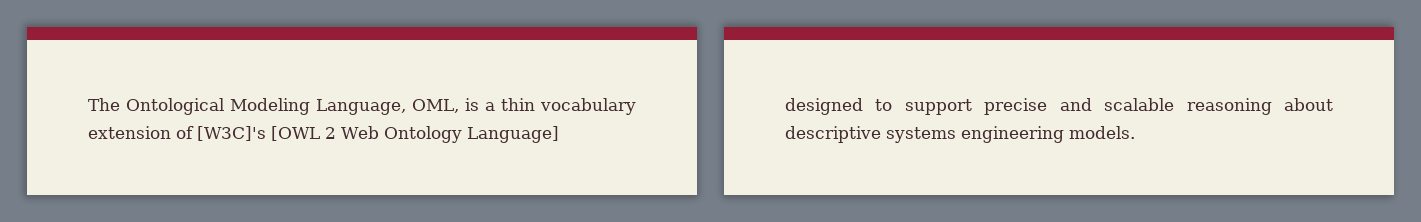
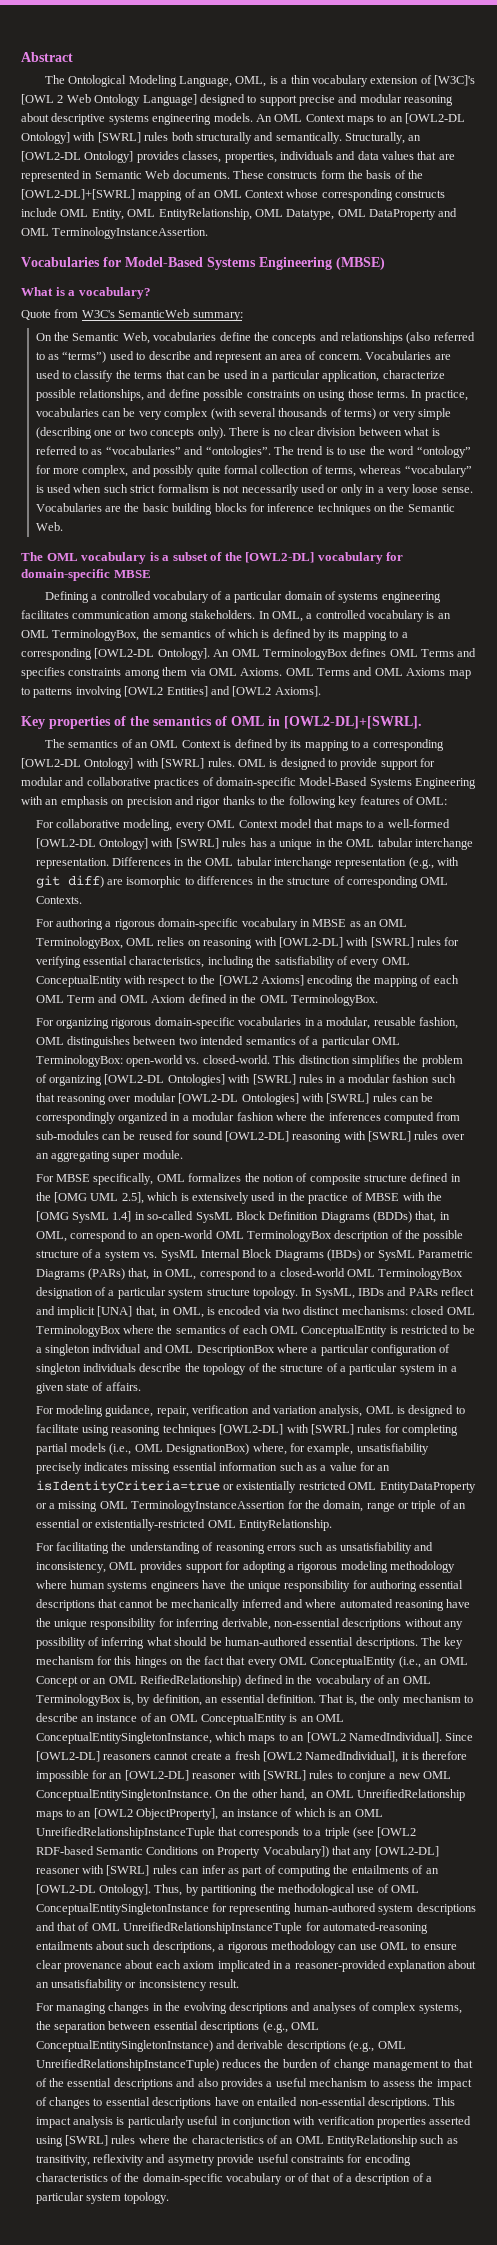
+ Abstract
- The Ontological Modeling Language, OML, is a thin vocabulary extension of [W3C]'s [OWL 2 Web Ontology Language] designed to support precise and scalable reasoning about descriptive systems engineering models.
+ The Ontological Modeling Language, OML, is a thin vocabulary extension of [W3C]'s [OWL 2 Web Ontology Language] designed to support precise and modular reasoning about descriptive systems engineering models.
+ An OML Context maps to an [OWL2-DL Ontology] with [SWRL] rules both structurally and semantically. Structurally, an [OWL2-DL Ontology] provides classes, properties, individuals and data values that are represented in Semantic Web documents. These constructs form the basis of the [OWL2-DL]+[SWRL] mapping of an OML Context whose corresponding constructs include OML Entity, OML EntityRelationship, OML Datatype, OML DataProperty and OML TerminologyInstanceAssertion.
+ Vocabularies for Model-Based Systems Engineering (MBSE)
+ What is a vocabulary?
+ Quote from W3C's SemanticWeb summary:
+ On the Semantic Web, vocabularies define the concepts and relationships (also referred to as “terms”) used to describe and represent an area of concern. Vocabularies are used to classify the terms that can be used in a particular application, characterize possible relationships, and define possible constraints on using those terms. In practice, vocabularies can be very complex (with several thousands of terms) or very simple (describing one or two concepts only). There is no clear division between what is referred to as “vocabularies” and “ontologies”. The trend is to use the word “ontology” for more complex, and possibly quite formal collection of terms, whereas “vocabulary” is used when such strict formalism is not necessarily used or only in a very loose sense. Vocabularies are the basic building blocks for inference techniques on the Semantic Web.
+ The OML vocabulary is a subset of the [OWL2-DL] vocabulary for domain-specific MBSE
+ Defining a controlled vocabulary of a particular domain of systems engineering facilitates communication among stakeholders. In OML, a controlled vocabulary is an OML TerminologyBox, the semantics of which is defined by its mapping to a corresponding [OWL2-DL Ontology]. An OML TerminologyBox defines OML Terms and specifies constraints among them via OML Axioms. OML Terms and OML Axioms map to patterns involving [OWL2 Entities] and [OWL2 Axioms].
+ Key properties of the semantics of OML in [OWL2-DL]+[SWRL].
+ The semantics of an OML Context is defined by its mapping to a corresponding [OWL2-DL Ontology] with [SWRL] rules. OML is designed to provide support for modular and collaborative practices of domain-specific Model-Based Systems Engineering with an emphasis on precision and rigor thanks to the following key features of OML:
+ For collaborative modeling, every OML Context model that maps to a well-formed [OWL2-DL Ontology] with [SWRL] rules has a unique in the OML tabular interchange representation. Differences in the OML tabular interchange representation (e.g., with git diff) are isomorphic to differences in the structure of corresponding OML Contexts.
+ For authoring a rigorous domain-specific vocabulary in MBSE as an OML TerminologyBox, OML relies on reasoning with [OWL2-DL] with [SWRL] rules for verifying essential characteristics, including the satisfiability of every OML ConceptualEntity with respect to the [OWL2 Axioms] encoding the mapping of each OML Term and OML Axiom defined in the OML TerminologyBox.
+ For organizing rigorous domain-specific vocabularies in a modular, reusable fashion, OML distinguishes between two intended semantics of a particular OML TerminologyBox: open-world vs. closed-world. This distinction simplifies the problem of organizing [OWL2-DL Ontologies] with [SWRL] rules in a modular fashion such that reasoning over modular [OWL2-DL Ontologies] with [SWRL] rules can be correspondingly organized in a modular fashion where the inferences computed from sub-modules can be reused for sound [OWL2-DL] reasoning with [SWRL] rules over an aggregating super module.
+ For MBSE specifically, OML formalizes the notion of composite structure defined in the [OMG UML 2.5], which is extensively used in the practice of MBSE with the [OMG SysML 1.4] in so-called SysML Block Definition Diagrams (BDDs) that, in OML, correspond to an open-world OML TerminologyBox description of the possible structure of a system vs. SysML Internal Block Diagrams (IBDs) or SysML Parametric Diagrams (PARs) that, in OML, correspond to a closed-world OML TerminologyBox designation of a particular system structure topology. In SysML, IBDs and PARs reflect and implicit [UNA] that, in OML, is encoded via two distinct mechanisms: closed OML TerminologyBox where the semantics of each OML ConceptualEntity is restricted to be a singleton individual and OML DescriptionBox where a particular configuration of singleton individuals describe the topology of the structure of a particular system in a given state of affairs.
+ For modeling guidance, repair, verification and variation analysis, OML is designed to facilitate using reasoning techniques [OWL2-DL] with [SWRL] rules for completing partial models (i.e., OML DesignationBox) where, for example, unsatisfiability precisely indicates missing essential information such as a value for an isIdentityCriteria=true or existentially restricted OML EntityDataProperty or a missing OML TerminologyInstanceAssertion for the domain, range or triple of an essential or existentially-restricted OML EntityRelationship.
+ For facilitating the understanding of reasoning errors such as unsatisfiability and inconsistency, OML provides support for adopting a rigorous modeling methodology where human systems engineers have the unique responsibility for authoring essential descriptions that cannot be mechanically inferred and where automated reasoning have the unique responsibility for inferring derivable, non-essential descriptions without any possibility of inferring what should be human-authored essential descriptions. The key mechanism for this hinges on the fact that every OML ConceptualEntity (i.e., an OML Concept or an OML ReifiedRelationship) defined in the vocabulary of an OML TerminologyBox is, by definition, an essential definition. That is, the only mechanism to describe an instance of an OML ConceptualEntity is an OML ConceptualEntitySingletonInstance, which maps to an [OWL2 NamedIndividual]. Since [OWL2-DL] reasoners cannot create a fresh [OWL2 NamedIndividual], it is therefore impossible for an [OWL2-DL] reasoner with [SWRL] rules to conjure a new OML ConceptualEntitySingletonInstance. On the other hand, an OML UnreifiedRelationship maps to an [OWL2 ObjectProperty], an instance of which is an OML UnreifiedRelationshipInstanceTuple that corresponds to a triple (see [OWL2 RDF-based Semantic Conditions on Property Vocabulary]) that any [OWL2-DL] reasoner with [SWRL] rules can infer as part of computing the entailments of an [OWL2-DL Ontology]. Thus, by partitioning the methodological use of OML ConceptualEntitySingletonInstance for representing human-authored system descriptions and that of OML UnreifiedRelationshipInstanceTuple for automated-reasoning entailments about such descriptions, a rigorous methodology can use OML to ensure clear provenance about each axiom implicated in a reasoner-provided explanation about an unsatisfiability or inconsistency result.
+ For managing changes in the evolving descriptions and analyses of complex systems, the separation between essential descriptions (e.g., OML ConceptualEntitySingletonInstance) and derivable descriptions (e.g., OML UnreifiedRelationshipInstanceTuple) reduces the burden of change management to that of the essential descriptions and also provides a useful mechanism to assess the impact of changes to essential descriptions have on entailed non-essential descriptions. This impact analysis is particularly useful in conjunction with verification properties asserted using [SWRL] rules where the characteristics of an OML EntityRelationship such as transitivity, reflexivity and asymetry provide useful constraints for encoding characteristics of the domain-specific vocabulary or of that of a description of a particular system topology.

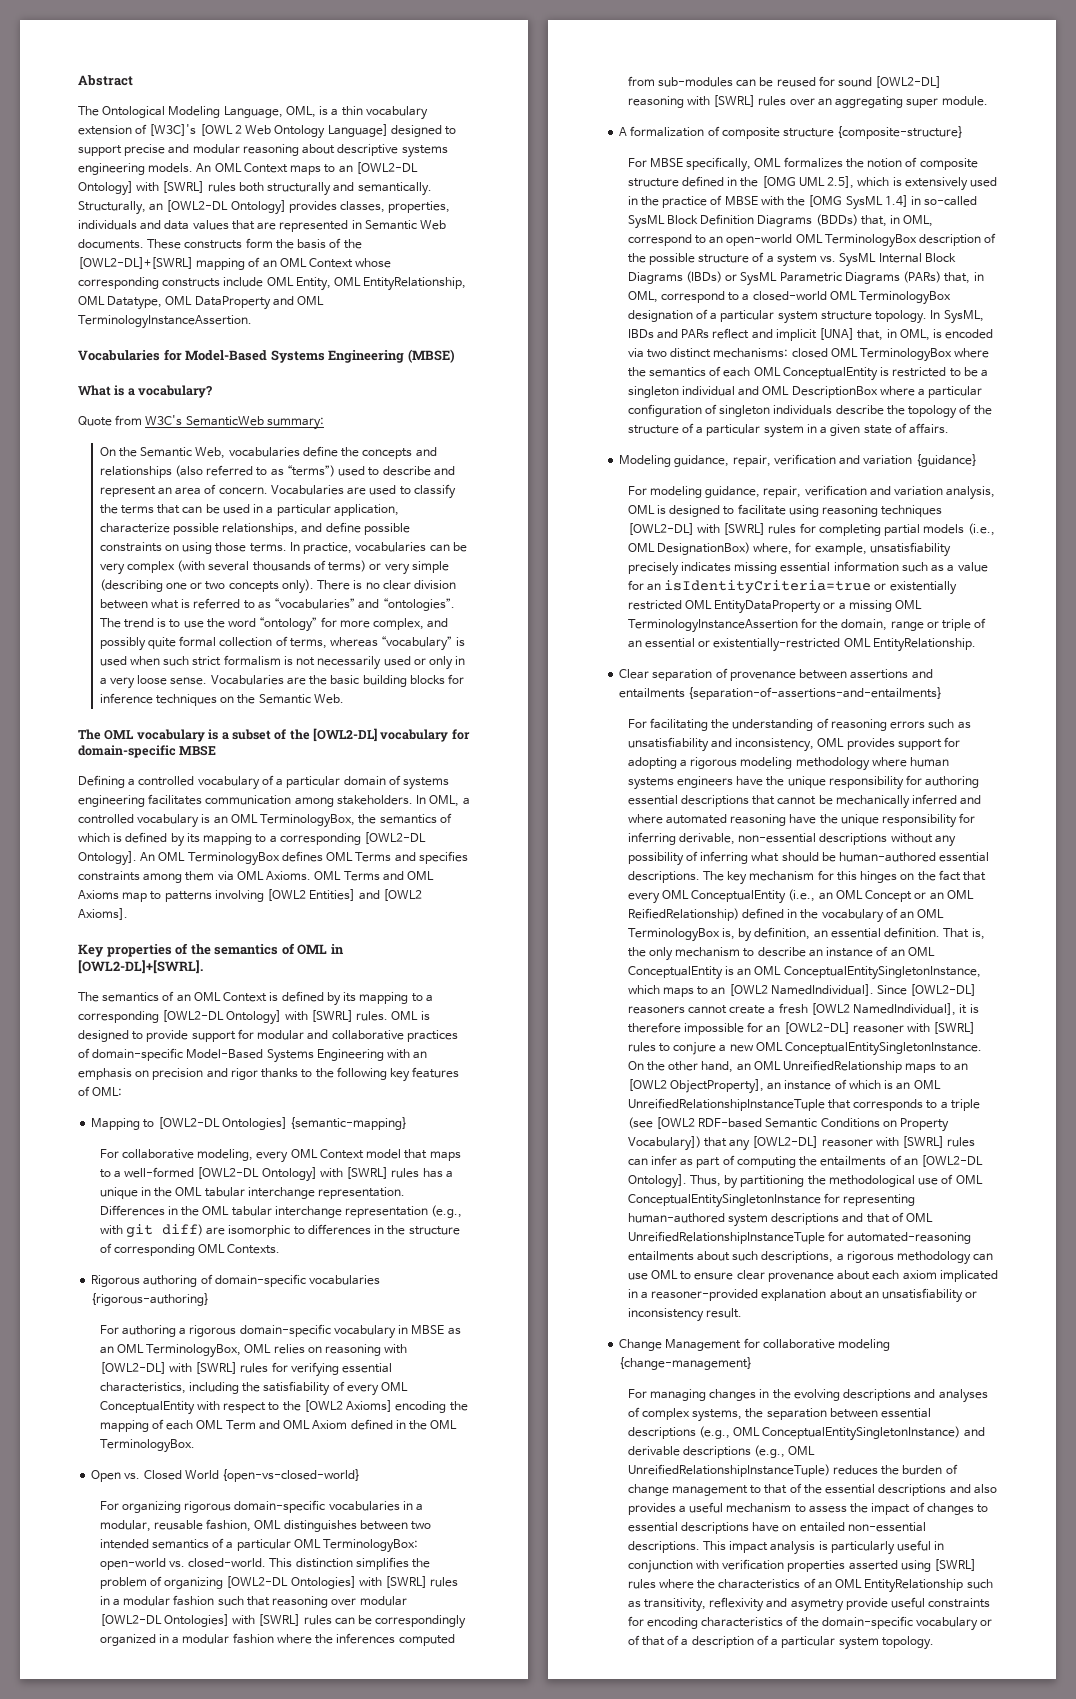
+ Mapping to [OWL2-DL Ontologies] {semantic-mapping}
+ Rigorous authoring of domain-specific vocabularies {rigorous-authoring}
+ Open vs. Closed World {open-vs-closed-world}
+ A formalization of composite structure {composite-structure}
+ Modeling guidance, repair, verification and variation {guidance}
+ Clear separation of provenance between assertions and entailments {separation-of-assertions-and-entailments}
+ Change Management for collaborative modeling {change-management}

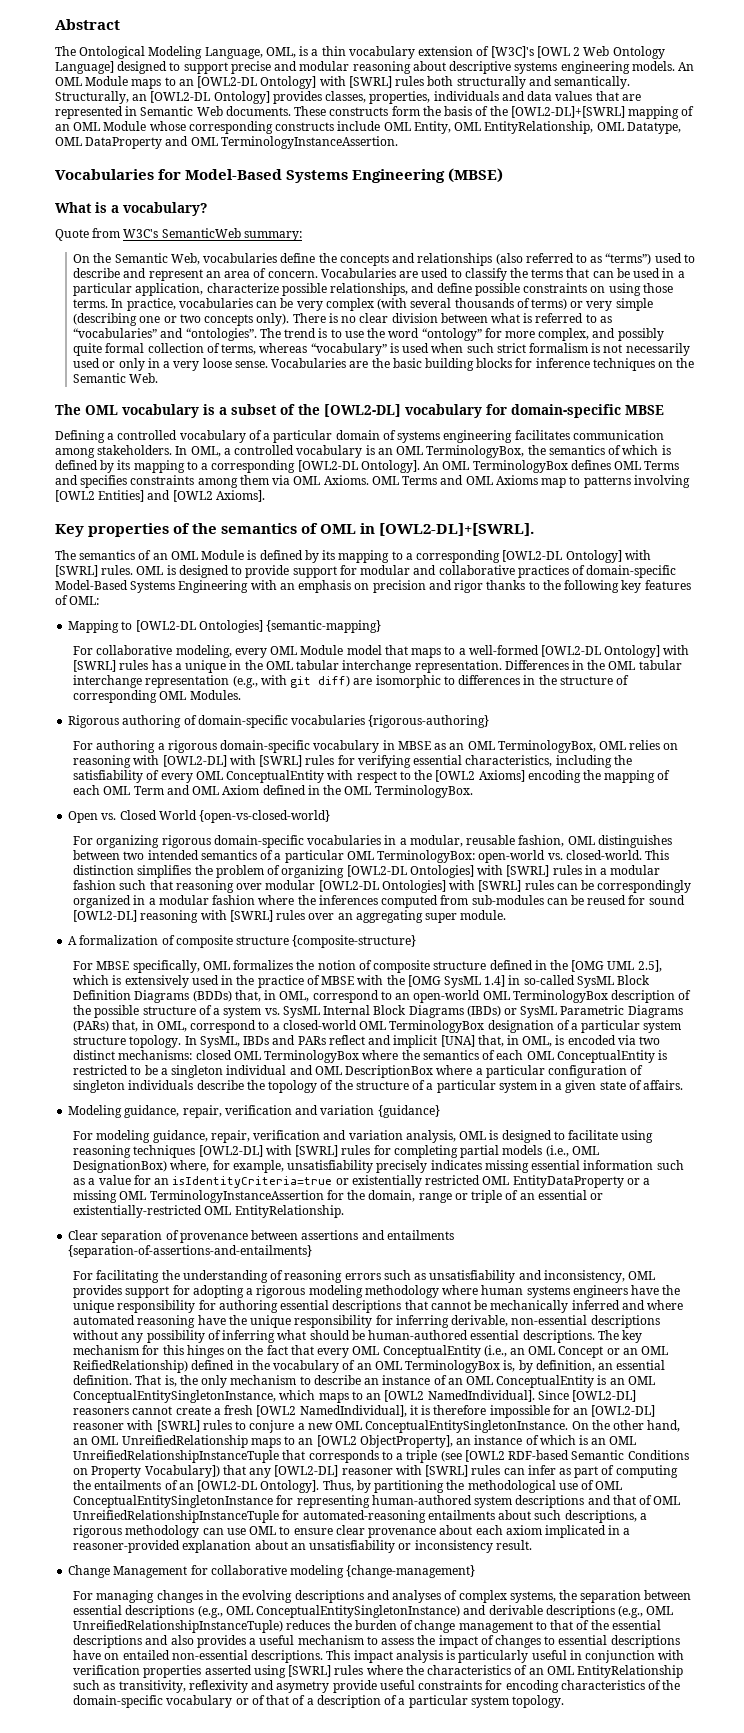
- An OML Context maps to an [OWL2-DL Ontology] with [SWRL] rules both structurally and semantically.
+ An OML Module maps to an [OWL2-DL Ontology] with [SWRL] rules both structurally and semantically.
- These constructs form the basis of the [OWL2-DL]+[SWRL] mapping of an OML Context whose corresponding constructs include OML Entity, OML EntityRelationship, OML Datatype, OML DataProperty and OML TerminologyInstanceAssertion.
+ These constructs form the basis of the [OWL2-DL]+[SWRL] mapping of an OML Module whose corresponding constructs include OML Entity, OML EntityRelationship, OML Datatype, OML DataProperty and OML TerminologyInstanceAssertion.
- The semantics of an OML Context is defined by its mapping to a corresponding [OWL2-DL Ontology] with [SWRL] rules.
+ The semantics of an OML Module is defined by its mapping to a corresponding [OWL2-DL Ontology] with [SWRL] rules.
- For collaborative modeling, every OML Context model that maps to a well-formed [OWL2-DL Ontology] with [SWRL] rules has a unique in the OML tabular interchange representation.
+ For collaborative modeling, every OML Module model that maps to a well-formed [OWL2-DL Ontology] with [SWRL] rules has a unique in the OML tabular interchange representation.
- Differences in the OML tabular interchange representation (e.g., with git diff) are isomorphic to differences in the structure of corresponding OML Contexts.
+ Differences in the OML tabular interchange representation (e.g., with git diff) are isomorphic to differences in the structure of corresponding OML Modules.

